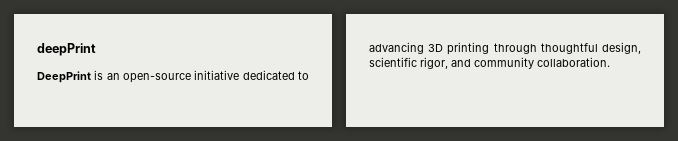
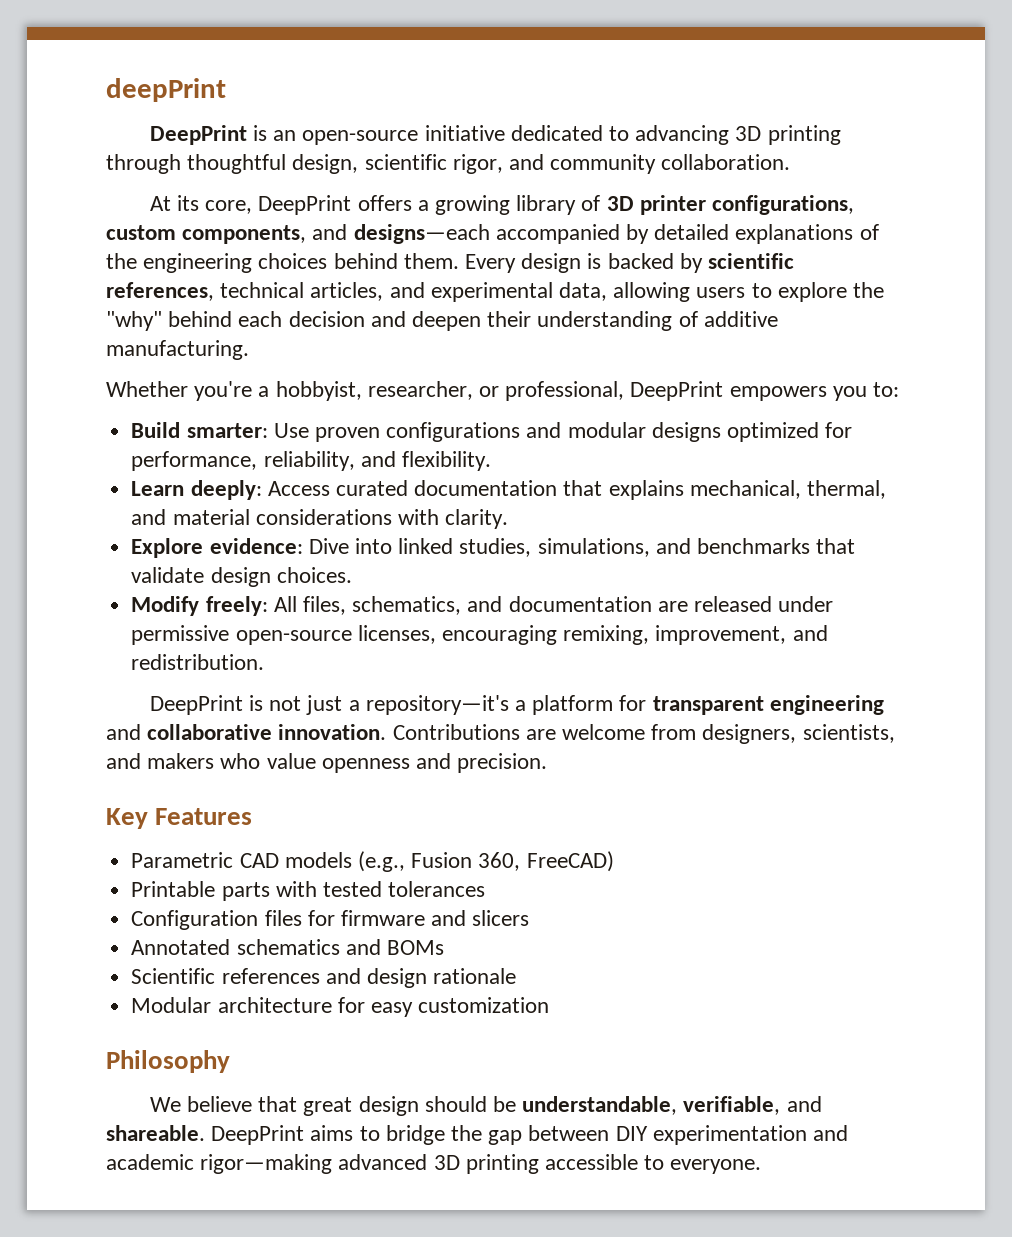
+ At its core, DeepPrint offers a growing library of 3D printer configurations, custom components, and designs—each accompanied by detailed explanations of the engineering choices behind them. Every design is backed by scientific references, technical articles, and experimental data, allowing users to explore the "why" behind each decision and deepen their understanding of additive manufacturing.
+ Whether you're a hobbyist, researcher, or professional, DeepPrint empowers you to:
+ Build smarter: Use proven configurations and modular designs optimized for performance, reliability, and flexibility.
+ Learn deeply: Access curated documentation that explains mechanical, thermal, and material considerations with clarity.
+ Explore evidence: Dive into linked studies, simulations, and benchmarks that validate design choices.
+ Modify freely: All files, schematics, and documentation are released under permissive open-source licenses, encouraging remixing, improvement, and redistribution.
+ DeepPrint is not just a repository—it's a platform for transparent engineering and collaborative innovation. Contributions are welcome from designers, scientists, and makers who value openness and precision.
+ Key Features
+ Parametric CAD models (e.g., Fusion 360, FreeCAD)
+ Printable parts with tested tolerances
+ Configuration files for firmware and slicers
+ Annotated schematics and BOMs
+ Scientific references and design rationale
+ Modular architecture for easy customization
+ Philosophy
+ We believe that great design should be understandable, verifiable, and shareable. DeepPrint aims to bridge the gap between DIY experimentation and academic rigor—making advanced 3D printing accessible to everyone.

